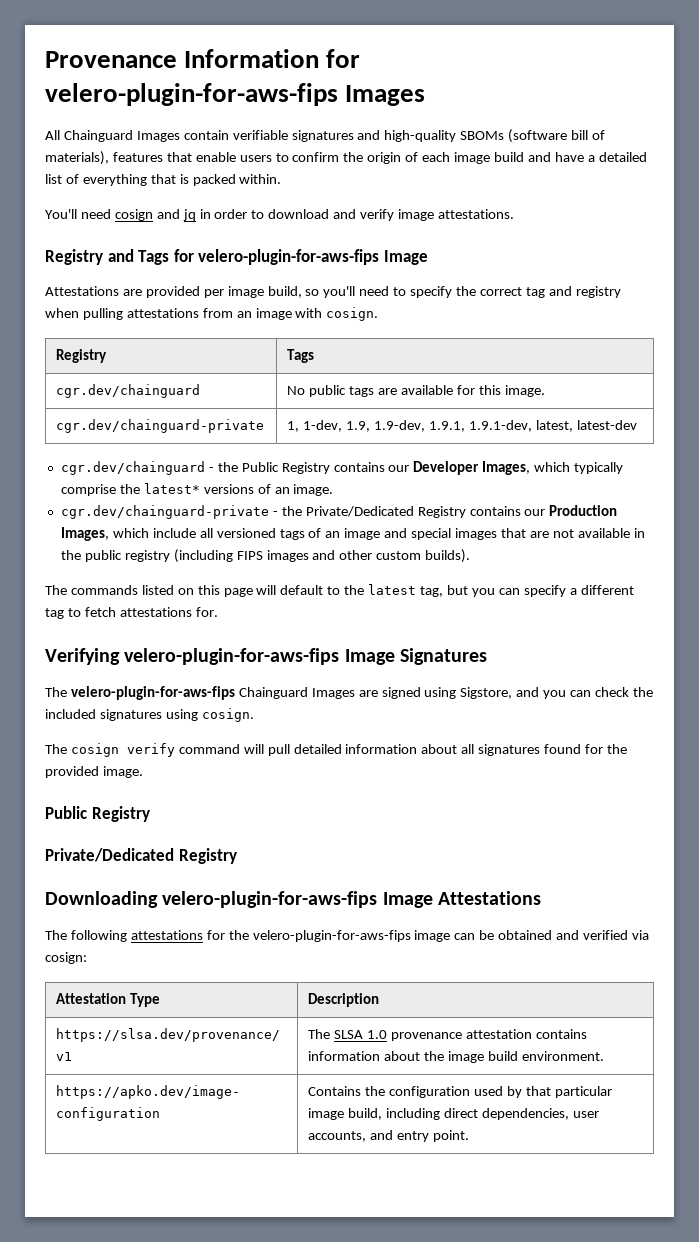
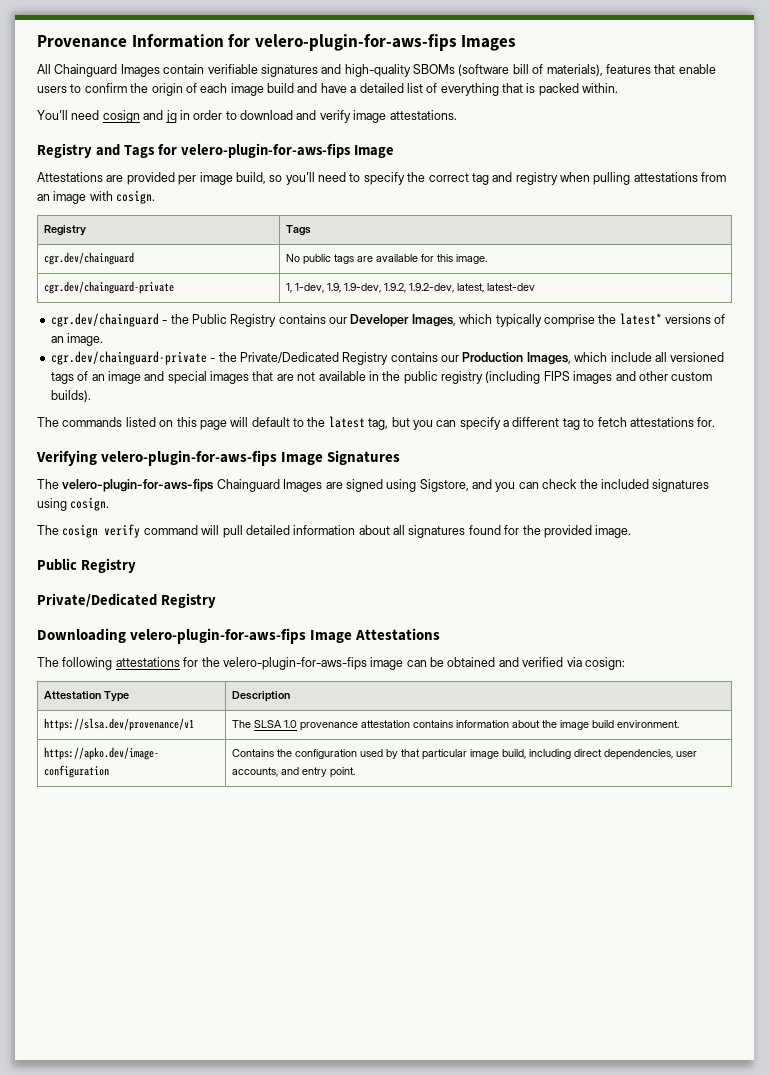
- cgr.dev/chainguard-private | 1, 1-dev, 1.9, 1.9-dev, 1.9.1, 1.9.1-dev, latest, latest-dev
+ cgr.dev/chainguard-private | 1, 1-dev, 1.9, 1.9-dev, 1.9.2, 1.9.2-dev, latest, latest-dev

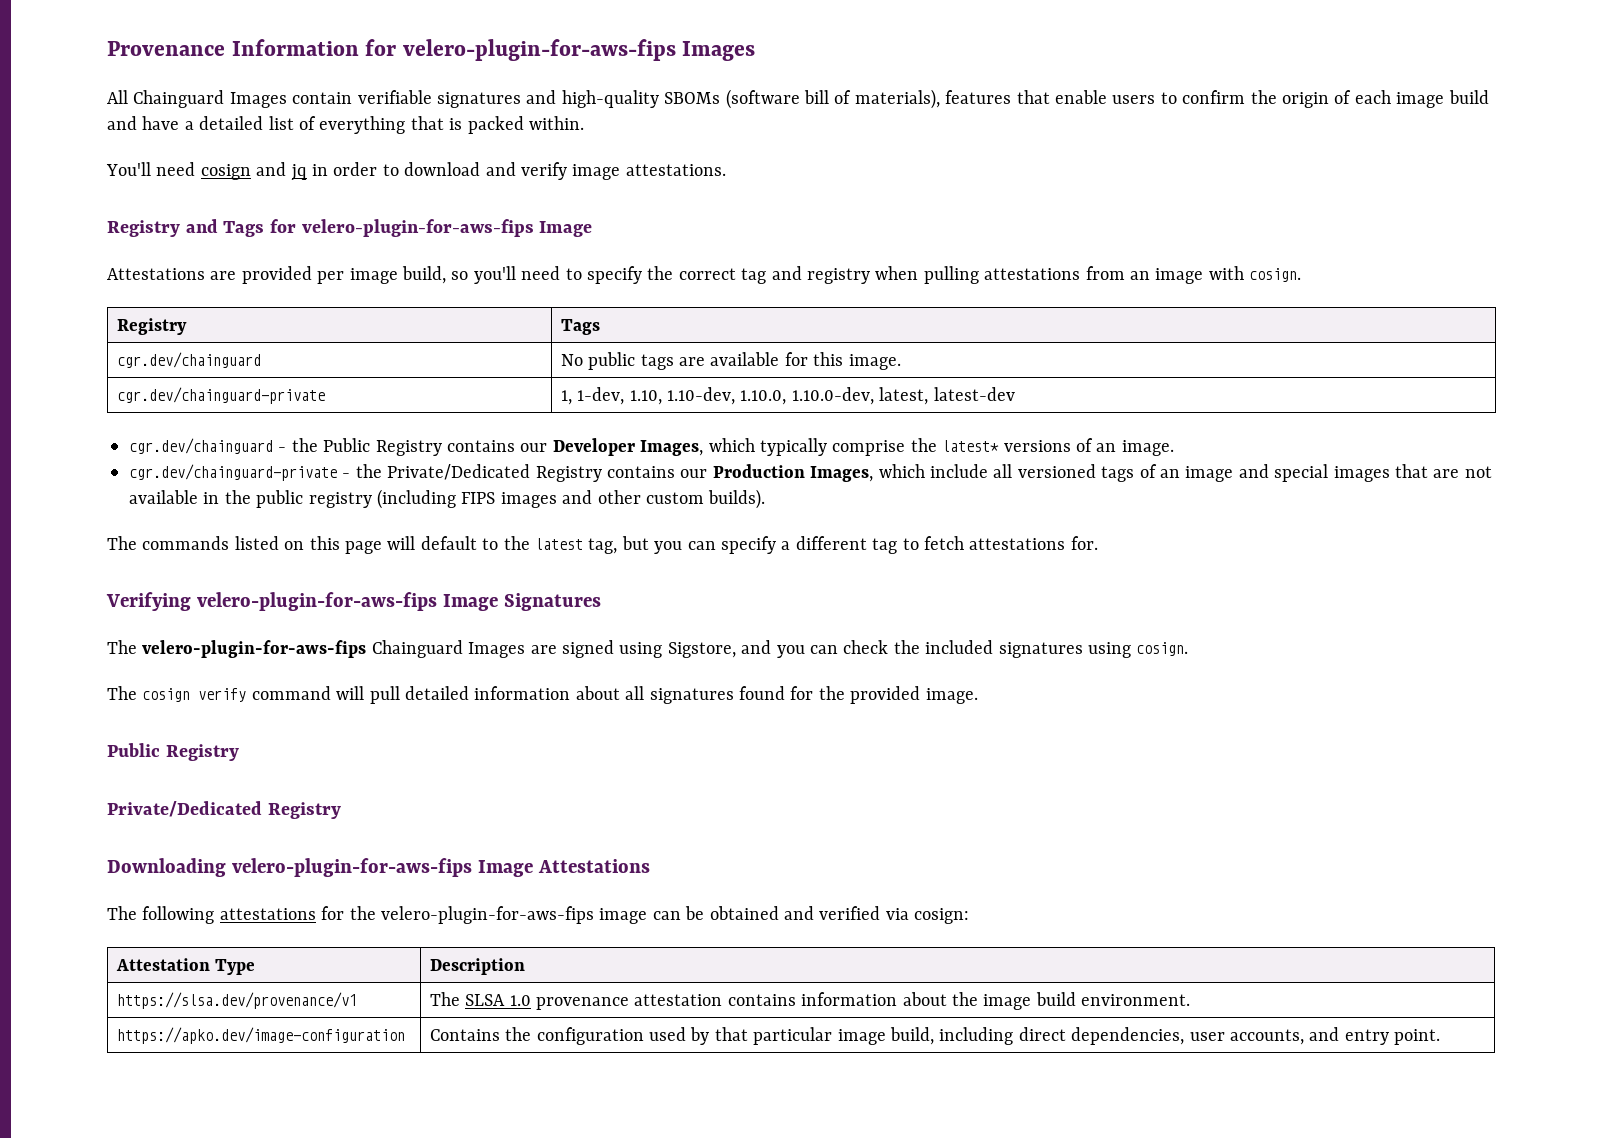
- cgr.dev/chainguard-private | 1, 1-dev, 1.9, 1.9-dev, 1.9.2, 1.9.2-dev, latest, latest-dev
+ cgr.dev/chainguard-private | 1, 1-dev, 1.10, 1.10-dev, 1.10.0, 1.10.0-dev, latest, latest-dev

